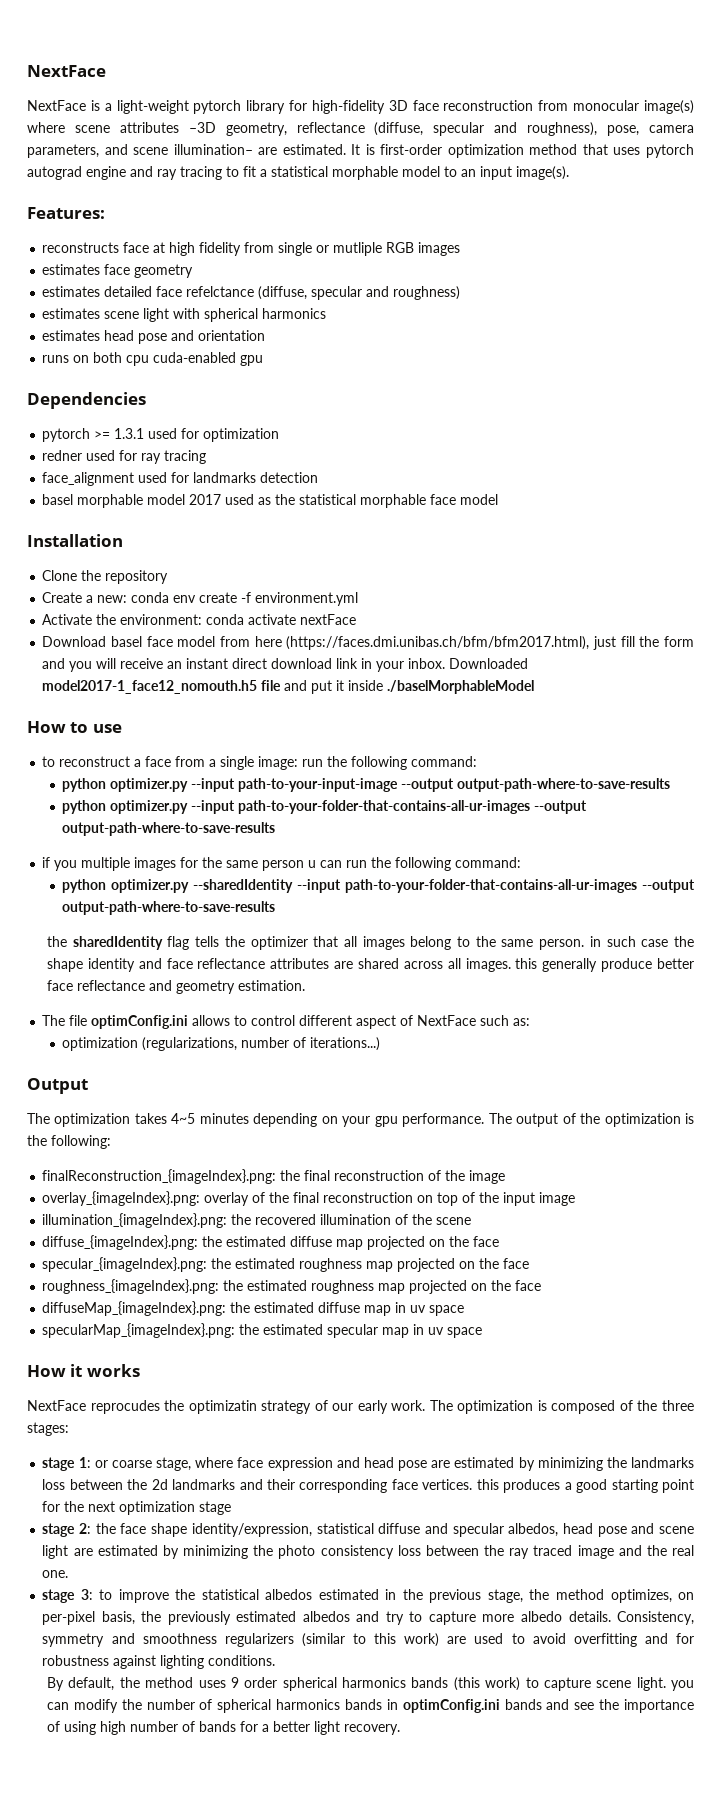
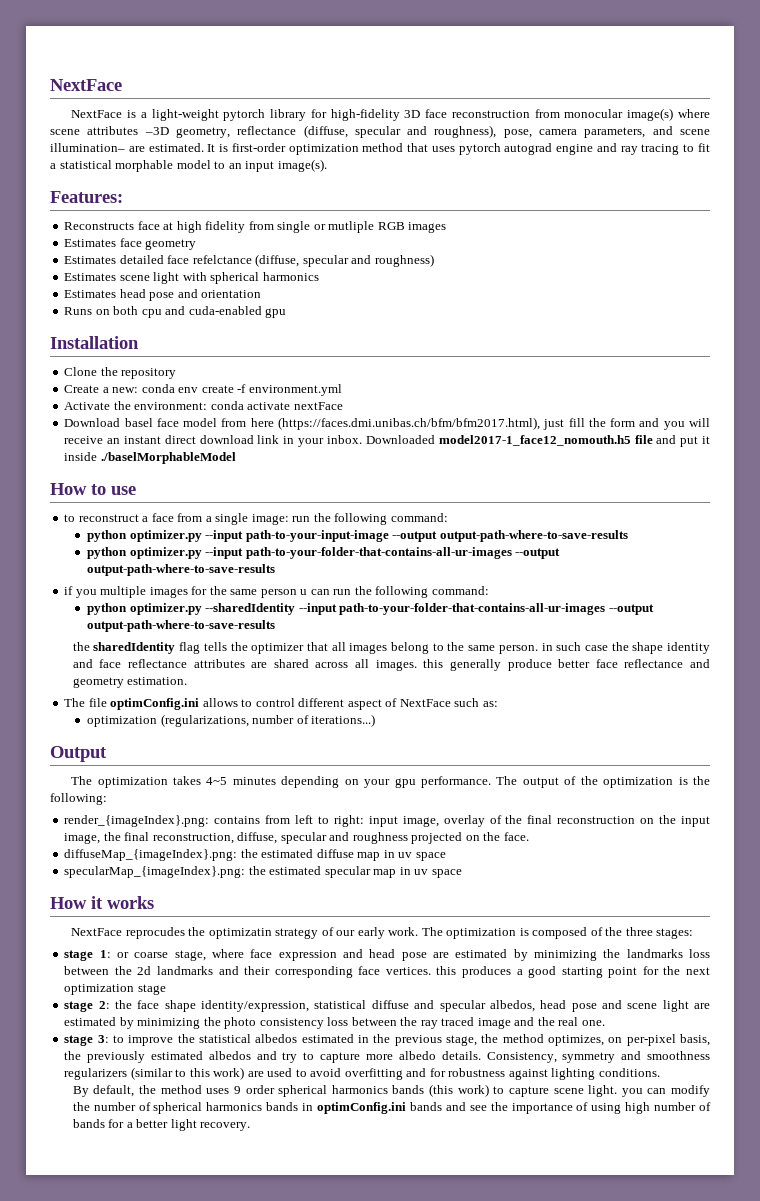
- reconstructs face at high fidelity from single or mutliple RGB images
+ Reconstructs face at high fidelity from single or mutliple RGB images
- estimates face geometry
+ Estimates face geometry
- estimates detailed face refelctance (diffuse, specular and roughness)
+ Estimates detailed face refelctance (diffuse, specular and roughness)
- estimates scene light with spherical harmonics
+ Estimates scene light with spherical harmonics
- estimates head pose and orientation
+ Estimates head pose and orientation
- runs on both cpu cuda-enabled gpu
+ Runs on both cpu and cuda-enabled gpu
- Dependencies
- pytorch >= 1.3.1 used for optimization
- redner used for ray tracing
- face_alignment used for landmarks detection
- basel morphable model 2017 used as the statistical morphable face model
- finalReconstruction_{imageIndex}.png: the final reconstruction of the image
- overlay_{imageIndex}.png: overlay of the final reconstruction on top of the input image
- illumination_{imageIndex}.png: the recovered illumination of the scene
- diffuse_{imageIndex}.png: the estimated diffuse map projected on the face
- specular_{imageIndex}.png: the estimated roughness map projected on the face
- roughness_{imageIndex}.png: the estimated roughness map projected on the face
+ render_{imageIndex}.png: contains from left to right: input image, overlay of the final reconstruction on the input image, the final reconstruction, diffuse, specular and roughness projected on the face.

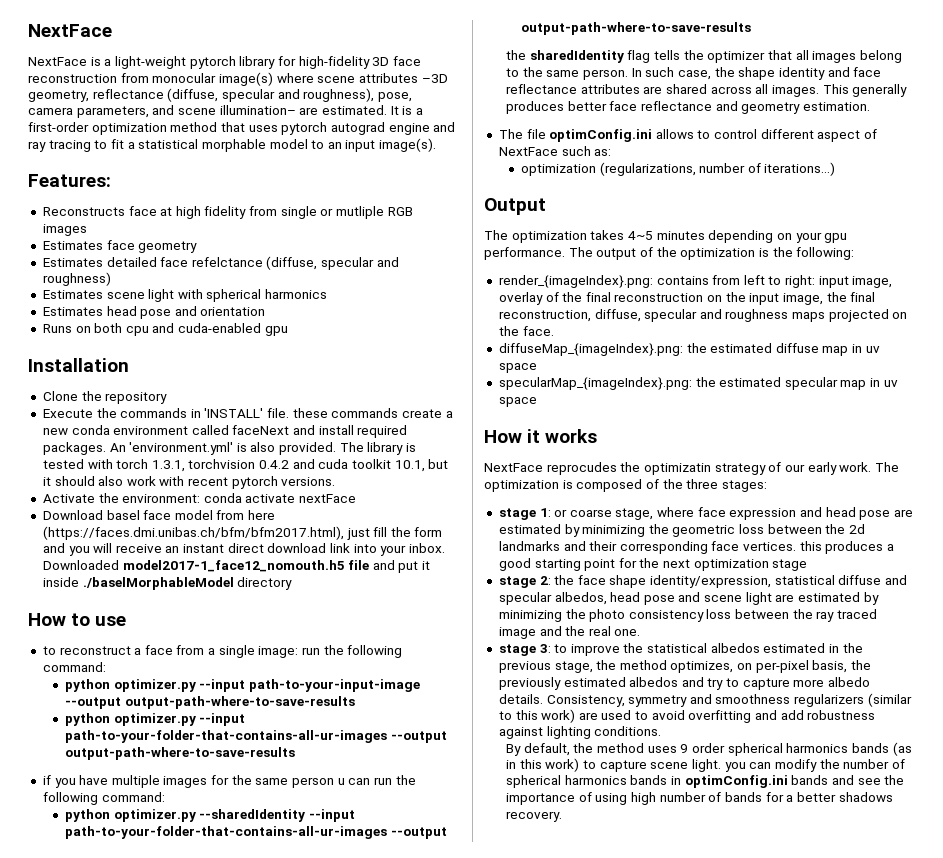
- It is first-order optimization method that uses pytorch autograd engine and ray tracing to fit a statistical morphable model to an input image(s).
+ It is a first-order optimization method that uses pytorch autograd engine and ray tracing to fit a statistical morphable model to an input image(s).
- Create a new: conda env create -f environment.yml
+ Execute the commands in 'INSTALL' file. these commands create a new conda environment called faceNext and install required packages. An 'environment.yml' is also provided. The library is tested with torch 1.3.1, torchvision 0.4.2 and cuda toolkit 10.1, but it should also work with recent pytorch versions.
- Download basel face model from here (https://faces.dmi.unibas.ch/bfm/bfm2017.html), just fill the form and you will receive an instant direct download link in your inbox.
+ Download basel face model from here (https://faces.dmi.unibas.ch/bfm/bfm2017.html), just fill the form and you will receive an instant direct download link into your inbox.
- Downloaded model2017-1_face12_nomouth.h5 file and put it inside ./baselMorphableModel
+ Downloaded model2017-1_face12_nomouth.h5 file and put it inside ./baselMorphableModel directory
- if you multiple images for the same person u can run the following command:
+ if you have multiple images for the same person u can run the following command:
- the sharedIdentity flag tells the optimizer that all images belong to the same person. in such case the shape identity and face reflectance attributes are shared across all images. this generally produce better face reflectance and geometry estimation.
+ the sharedIdentity flag tells the optimizer that all images belong to the same person. In such case, the shape identity and face reflectance attributes are shared across all images. This generally produces better face reflectance and geometry estimation.
- render_{imageIndex}.png: contains from left to right: input image, overlay of the final reconstruction on the input image, the final reconstruction, diffuse, specular and roughness projected on the face.
+ render_{imageIndex}.png: contains from left to right: input image, overlay of the final reconstruction on the input image, the final reconstruction, diffuse, specular and roughness maps projected on the face.
- stage 1: or coarse stage, where face expression and head pose are estimated by minimizing the landmarks loss between the 2d landmarks and their corresponding face vertices. this produces a good starting point for the next optimization stage
+ stage 1: or coarse stage, where face expression and head pose are estimated by minimizing the geometric loss between the 2d landmarks and their corresponding face vertices. this produces a good starting point for the next optimization stage
- Consistency, symmetry and smoothness regularizers (similar to this work) are used to avoid overfitting and for robustness against lighting conditions.
+ Consistency, symmetry and smoothness regularizers (similar to this work) are used to avoid overfitting and add robustness against lighting conditions.
- By default, the method uses 9 order spherical harmonics bands (this work) to capture scene light. you can modify the number of spherical harmonics bands in optimConfig.ini bands and see the importance of using high number of bands for a better light recovery.
+ By default, the method uses 9 order spherical harmonics bands (as in this work) to capture scene light. you can modify the number of spherical harmonics bands in optimConfig.ini bands and see the importance of using high number of bands for a better shadows recovery.

